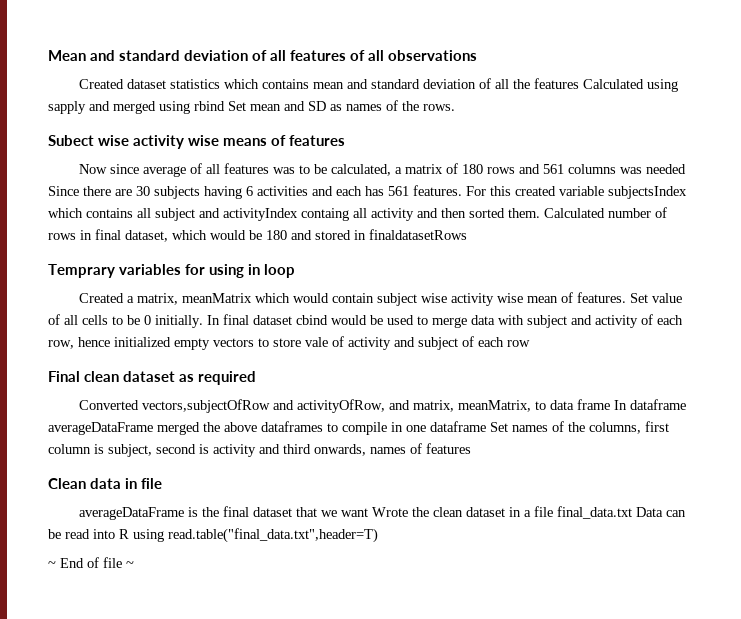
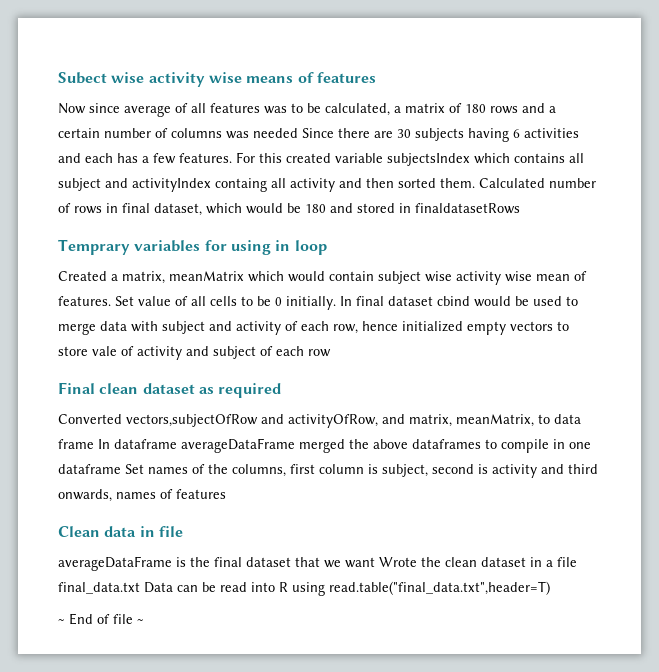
- Mean and standard deviation of all features of all observations
- Created dataset statistics which contains mean and standard deviation of all the features Calculated using sapply and merged using rbind Set mean and SD as names of the rows.
- Now since average of all features was to be calculated, a matrix of 180 rows and 561 columns was needed Since there are 30 subjects having 6 activities and each has 561 features.
+ Now since average of all features was to be calculated, a matrix of 180 rows and a certain number of columns was needed Since there are 30 subjects having 6 activities and each has a few features.

